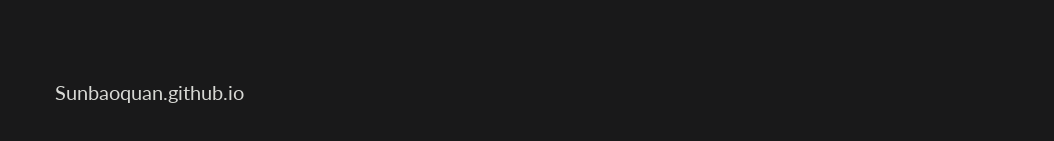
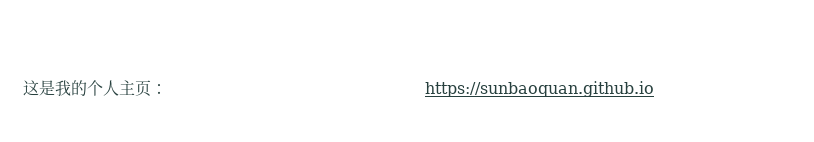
- Sunbaoquan.github.io
+ 这是我的个人主页：https://sunbaoquan.github.io

